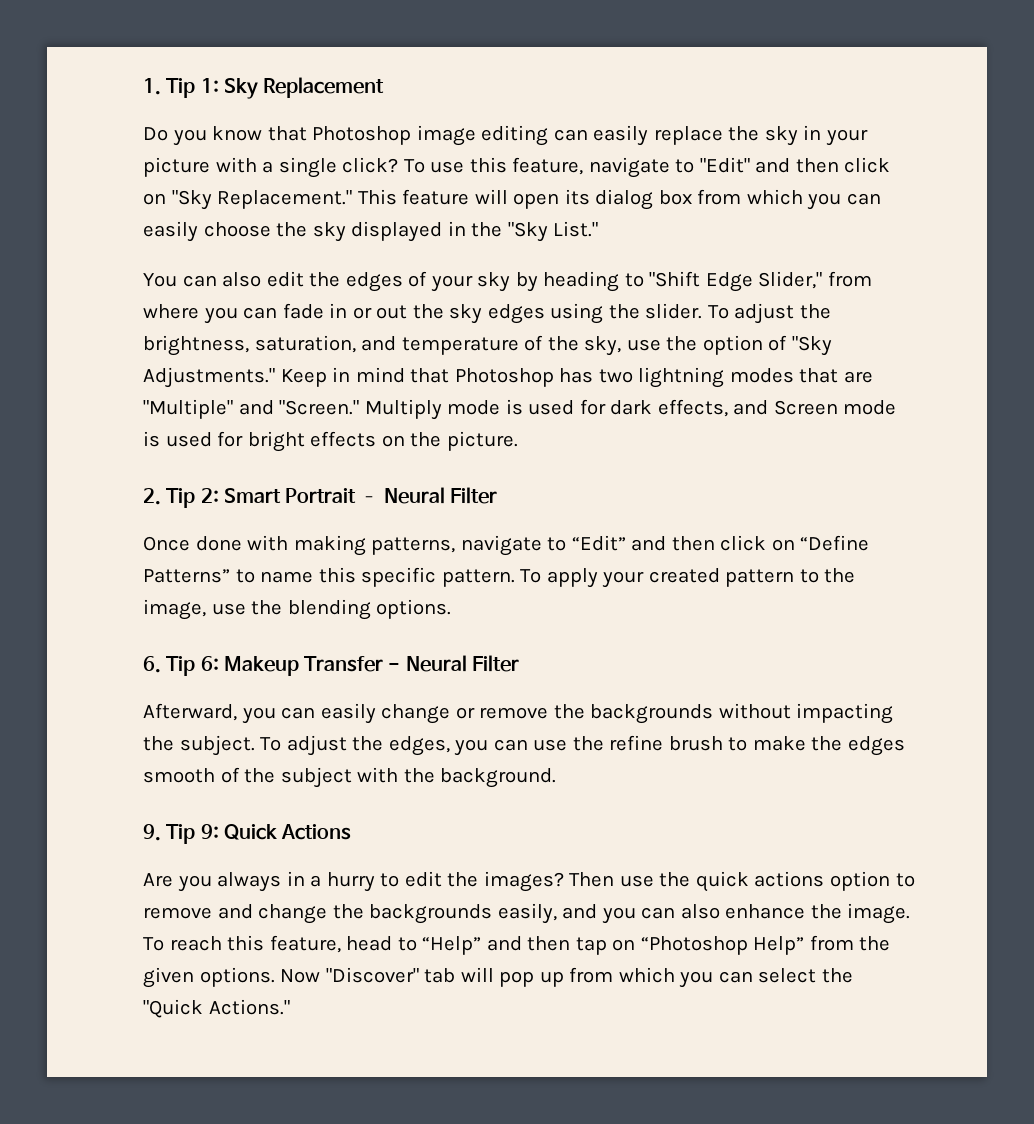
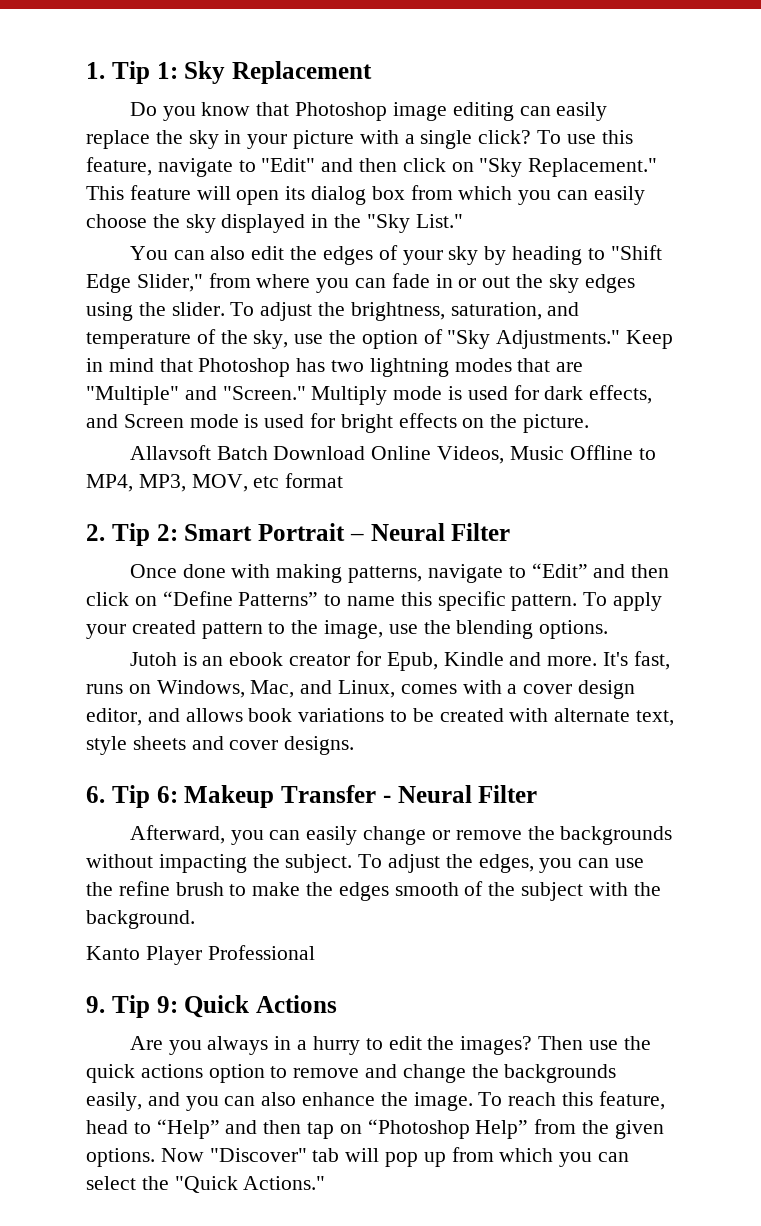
+ Allavsoft Batch Download Online Videos, Music Offline to MP4, MP3, MOV, etc format
+ Jutoh is an ebook creator for Epub, Kindle and more. It's fast, runs on Windows, Mac, and Linux, comes with a cover design editor, and allows book variations to be created with alternate text, style sheets and cover designs.
+ Kanto Player Professional

